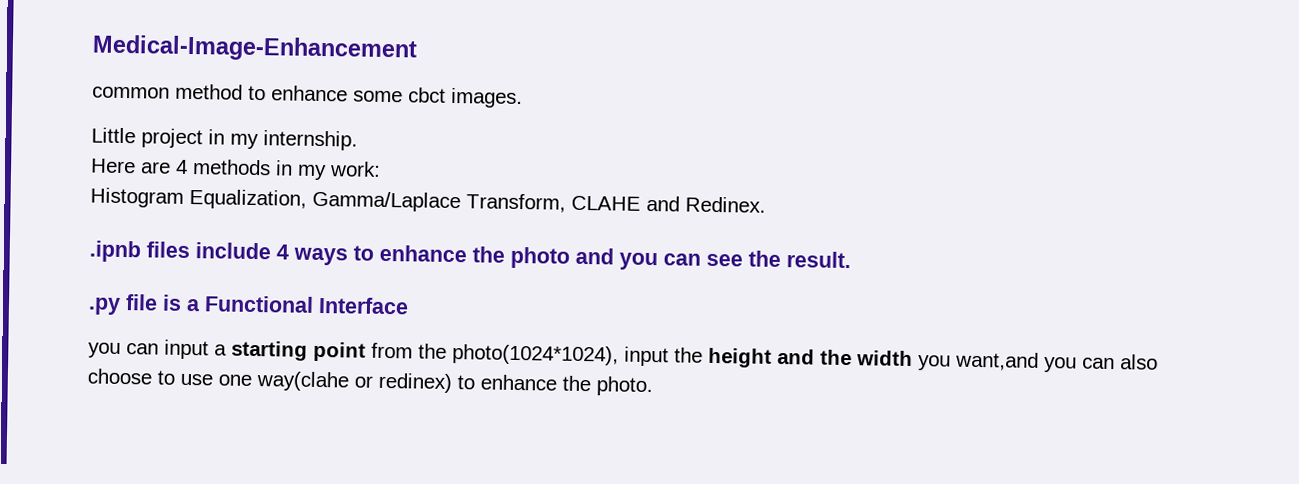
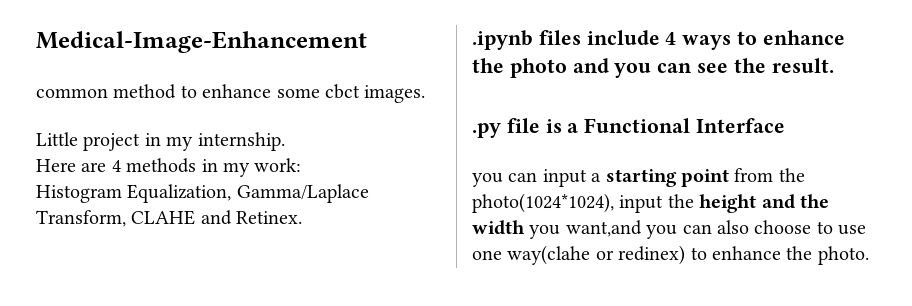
- Histogram Equalization, Gamma/Laplace Transform, CLAHE and Redinex.
- .ipnb files include 4 ways to enhance the photo and you can see the result.
+ Histogram Equalization, Gamma/Laplace Transform, CLAHE and Retinex.
+ .ipynb files include 4 ways to enhance the photo and you can see the result.

